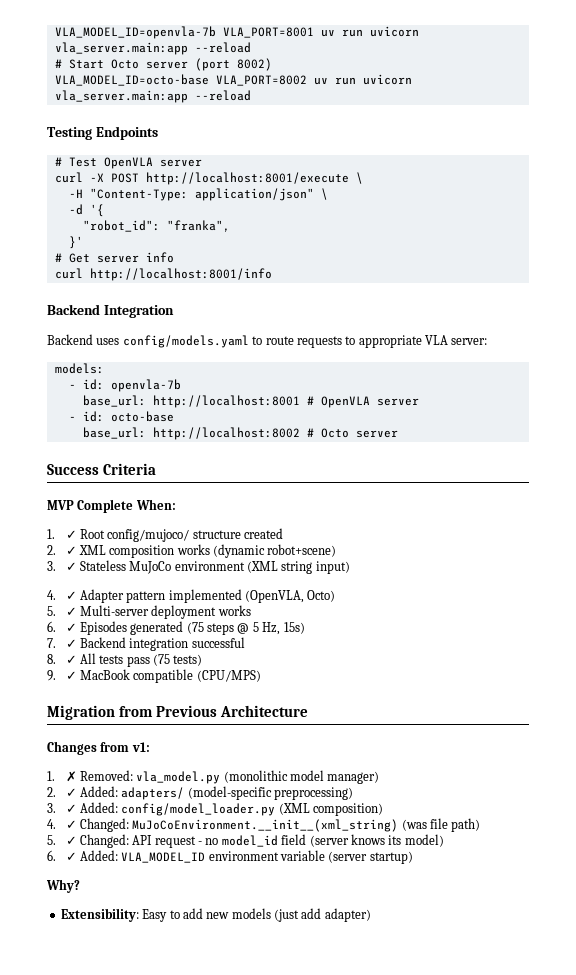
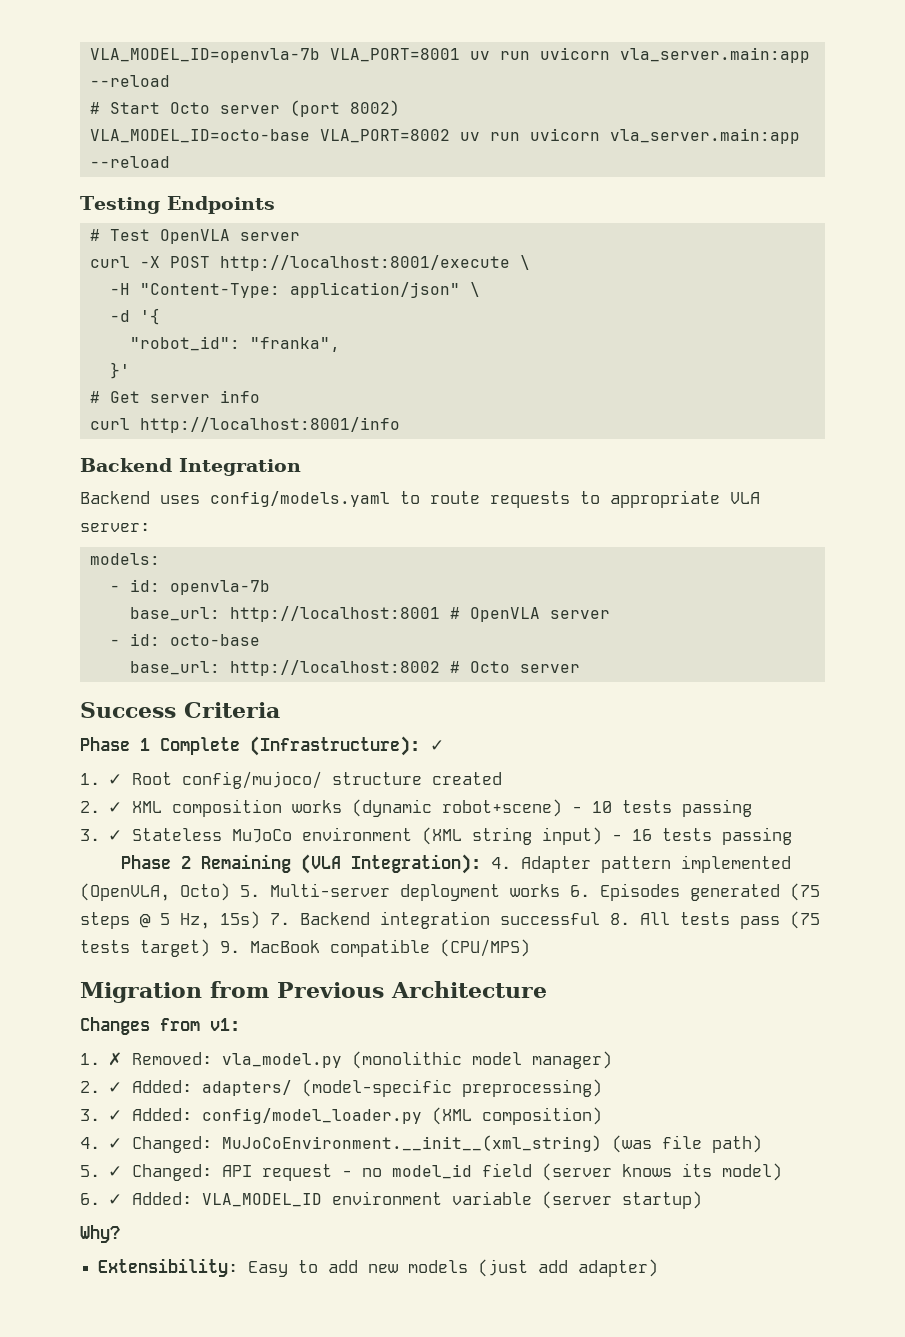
- MVP Complete When:
+ Phase 1 Complete (Infrastructure): ✓
- 2. ✓ XML composition works (dynamic robot+scene)
+ 2. ✓ XML composition works (dynamic robot+scene) - 10 tests passing
- 3. ✓ Stateless MuJoCo environment (XML string input)
- 4. ✓ Adapter pattern implemented (OpenVLA, Octo)
- 5. ✓ Multi-server deployment works
- 6. ✓ Episodes generated (75 steps @ 5 Hz, 15s)
- 7. ✓ Backend integration successful
- 8. ✓ All tests pass (75 tests)
- 9. ✓ MacBook compatible (CPU/MPS)
+ 3. ✓ Stateless MuJoCo environment (XML string input) - 16 tests passing
+ Phase 2 Remaining (VLA Integration): 4. Adapter pattern implemented (OpenVLA, Octo) 5. Multi-server deployment works 6. Episodes generated (75 steps @ 5 Hz, 15s) 7. Backend integration successful 8. All tests pass (75 tests target) 9. MacBook compatible (CPU/MPS)

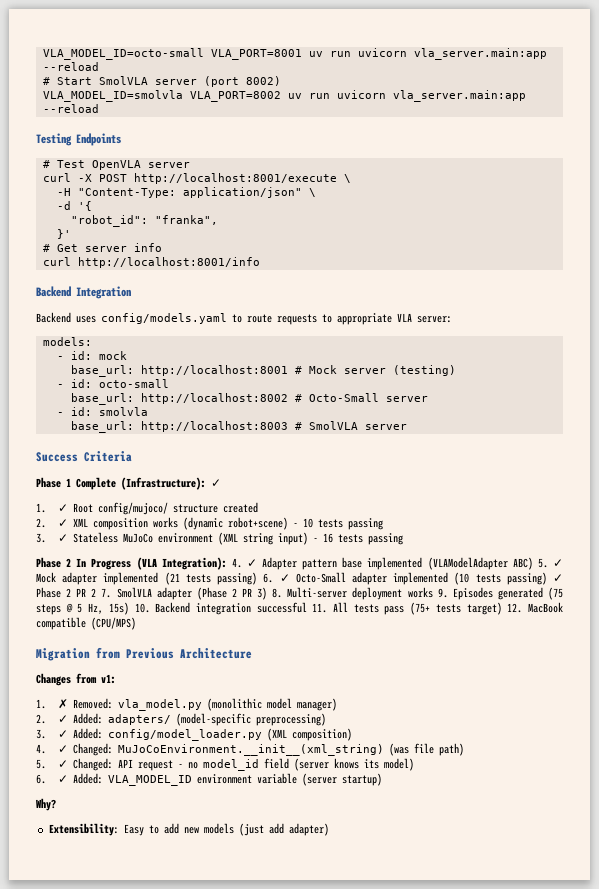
- VLA_MODEL_ID=openvla-7b VLA_PORT=8001 uv run uvicorn vla_server.main:app --reload
+ VLA_MODEL_ID=octo-small VLA_PORT=8001 uv run uvicorn vla_server.main:app --reload
- # Start Octo server (port 8002)
+ # Start SmolVLA server (port 8002)
- VLA_MODEL_ID=octo-base VLA_PORT=8002 uv run uvicorn vla_server.main:app --reload
+ VLA_MODEL_ID=smolvla VLA_PORT=8002 uv run uvicorn vla_server.main:app --reload
- - id: openvla-7b
+ - id: mock
- base_url: http://localhost:8001 # OpenVLA server
+ base_url: http://localhost:8001 # Mock server (testing)
+ - id: octo-small
+ base_url: http://localhost:8002 # Octo-Small server
- - id: octo-base
- base_url: http://localhost:8002 # Octo server
+ - id: smolvla
+ base_url: http://localhost:8003 # SmolVLA server
- Phase 2 Remaining (VLA Integration): 4. Adapter pattern implemented (OpenVLA, Octo) 5. Multi-server deployment works 6. Episodes generated (75 steps @ 5 Hz, 15s) 7. Backend integration successful 8. All tests pass (75 tests target) 9. MacBook compatible (CPU/MPS)
+ Phase 2 In Progress (VLA Integration): 4. ✓ Adapter pattern base implemented (VLAModelAdapter ABC) 5. ✓ Mock adapter implemented (21 tests passing) 6. ✓ Octo-Small adapter implemented (10 tests passing) ✓ Phase 2 PR 2 7. SmolVLA adapter (Phase 2 PR 3) 8. Multi-server deployment works 9. Episodes generated (75 steps @ 5 Hz, 15s) 10. Backend integration successful 11. All tests pass (75+ tests target) 12. MacBook compatible (CPU/MPS)

